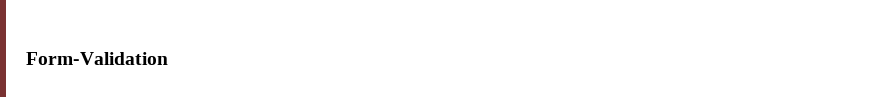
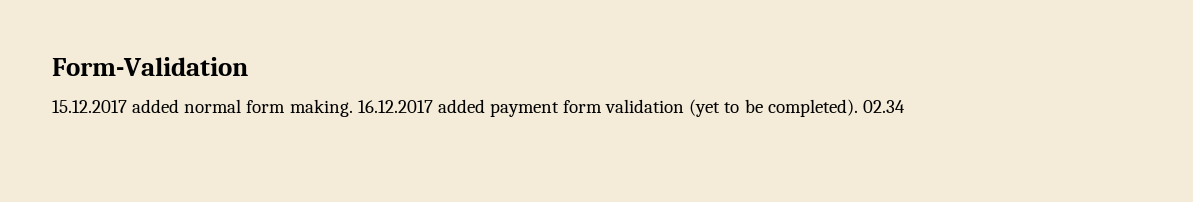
+ 15.12.2017 added normal form making. 16.12.2017 added payment form validation (yet to be completed). 02.34

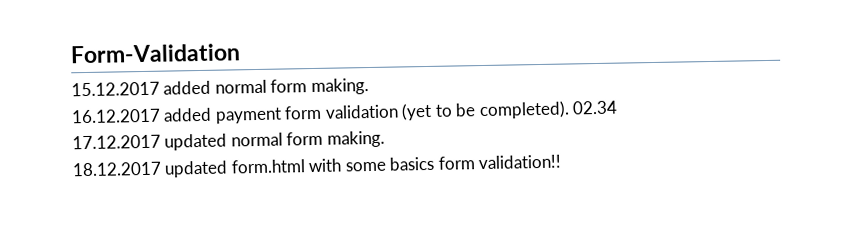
- 15.12.2017 added normal form making. 16.12.2017 added payment form validation (yet to be completed).
+ 15.12.2017 added normal form making.
+ 16.12.2017 added payment form validation (yet to be completed).
+ 17.12.2017 updated normal form making.
+ 18.12.2017 updated form.html with some basics form validation!!

